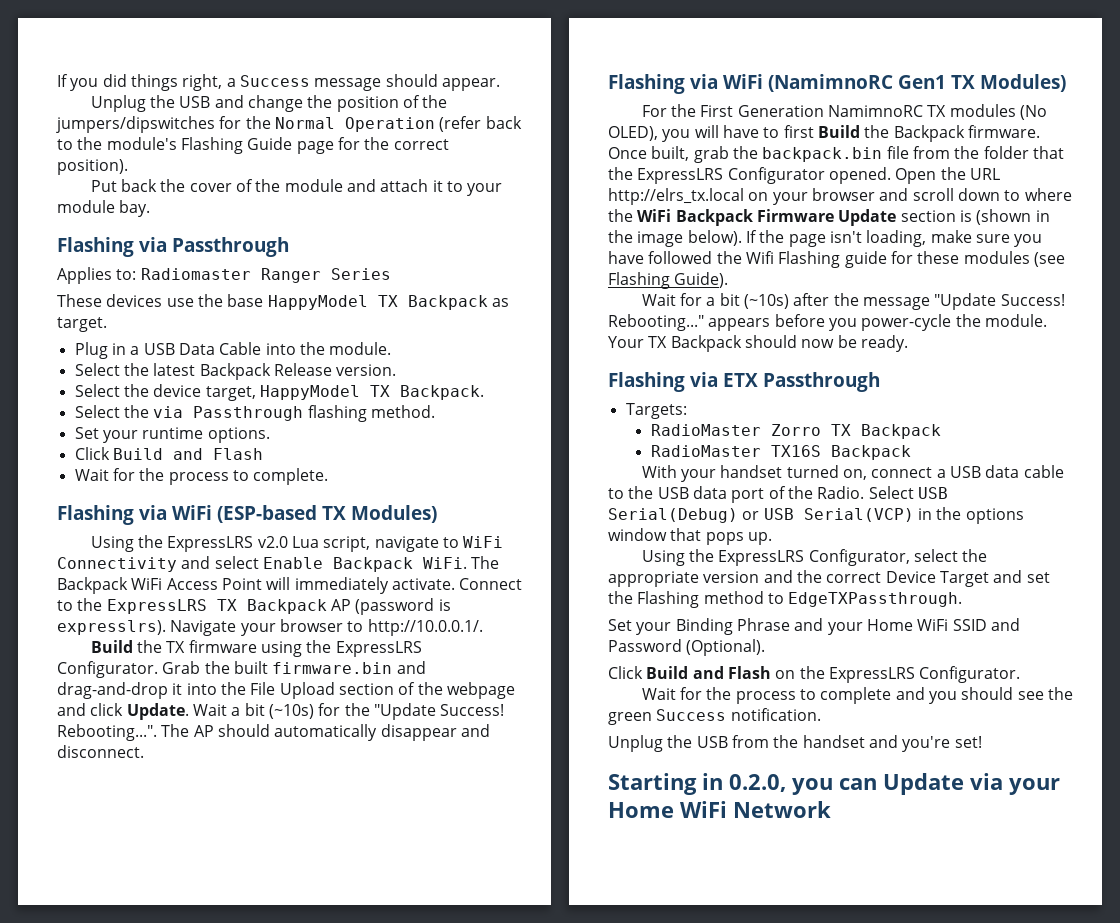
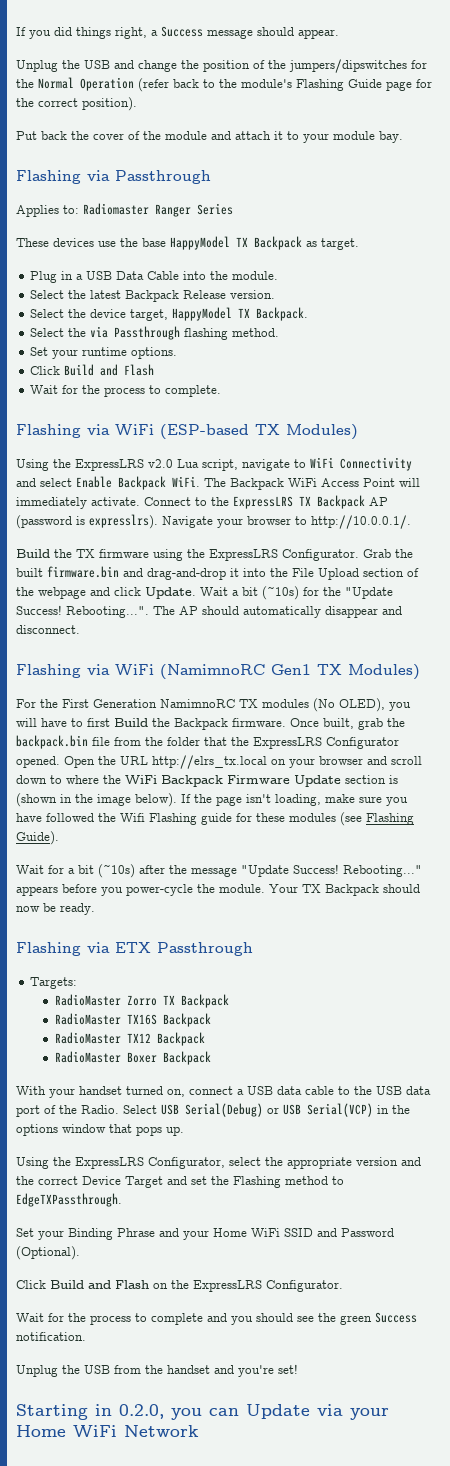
+ RadioMaster TX12 Backpack
+ RadioMaster Boxer Backpack

